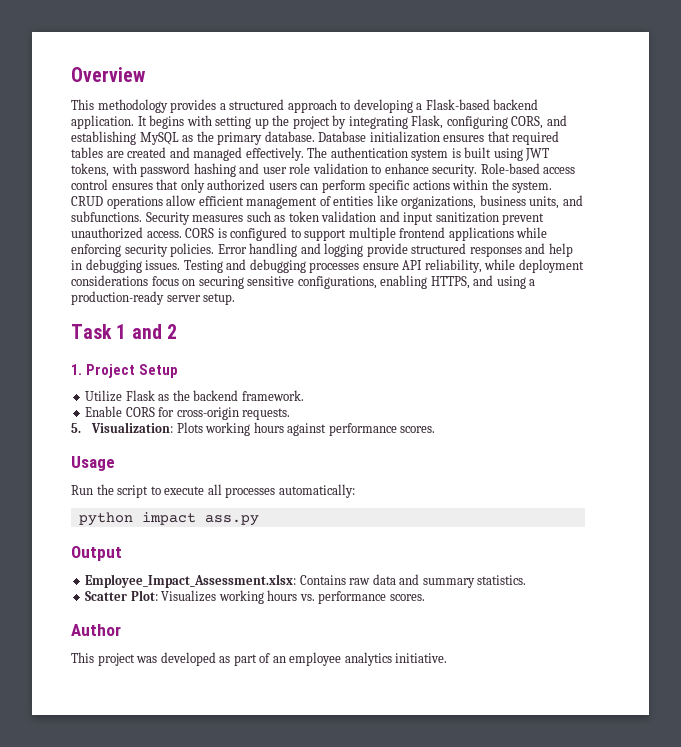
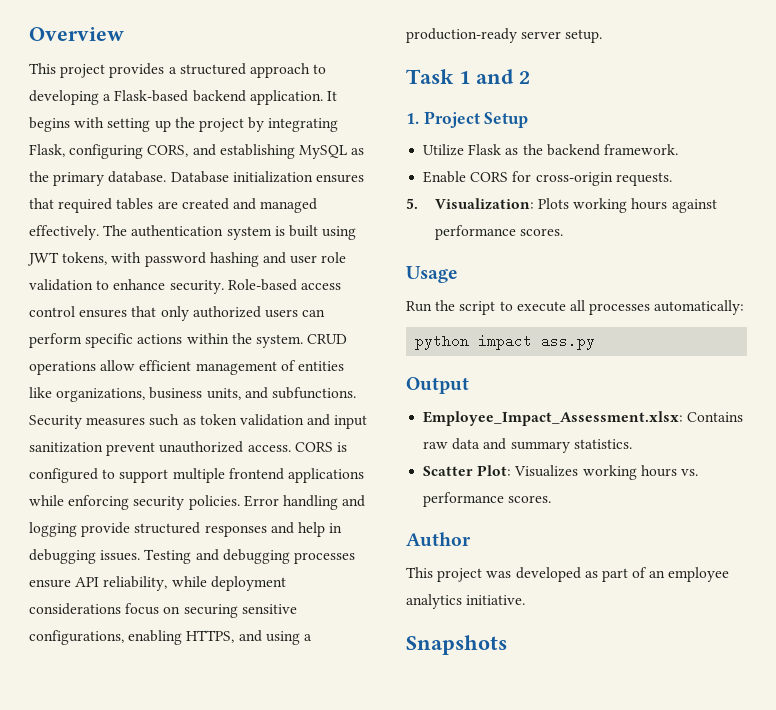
- This methodology provides a structured approach to developing a Flask-based backend application.
+ This project provides a structured approach to developing a Flask-based backend application.
+ Snapshots

